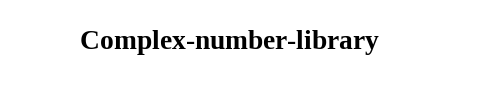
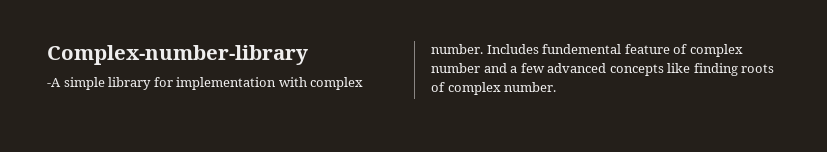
+ -A simple library for implementation with complex number. Includes fundemental feature of complex number and a few advanced concepts like finding roots of complex number.

